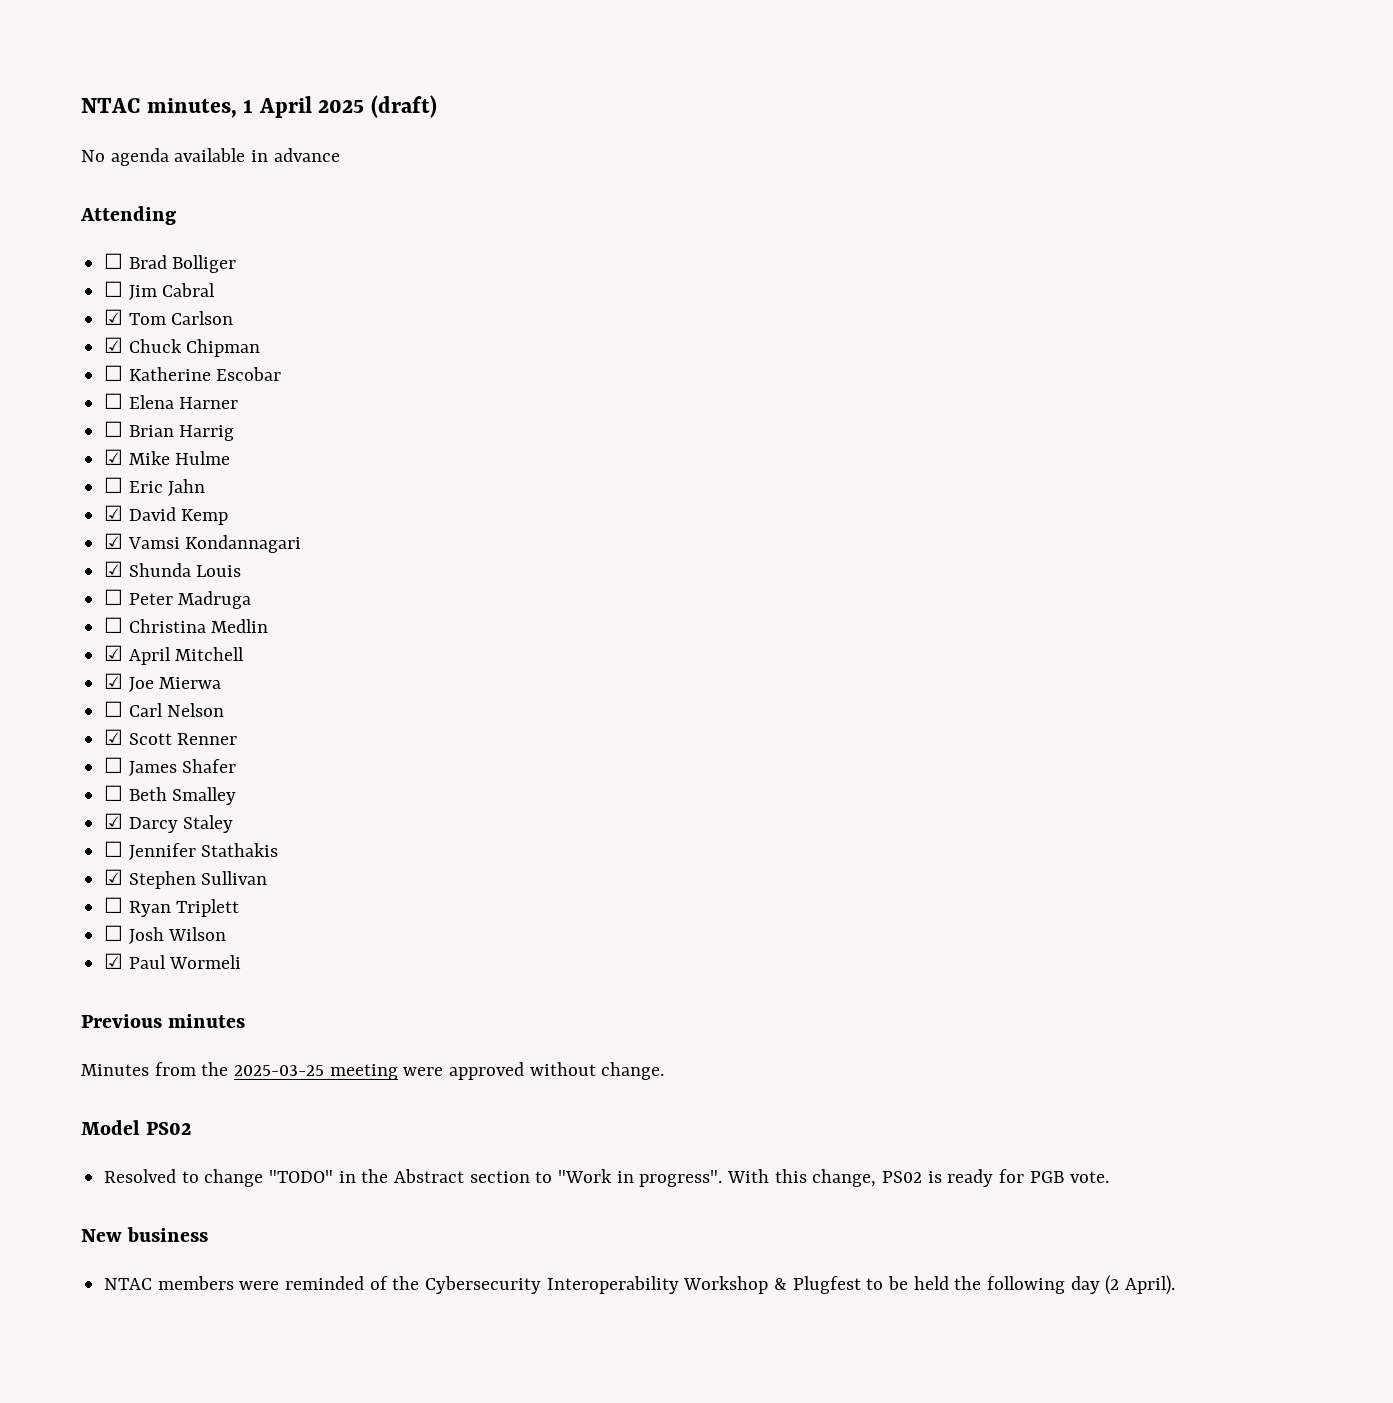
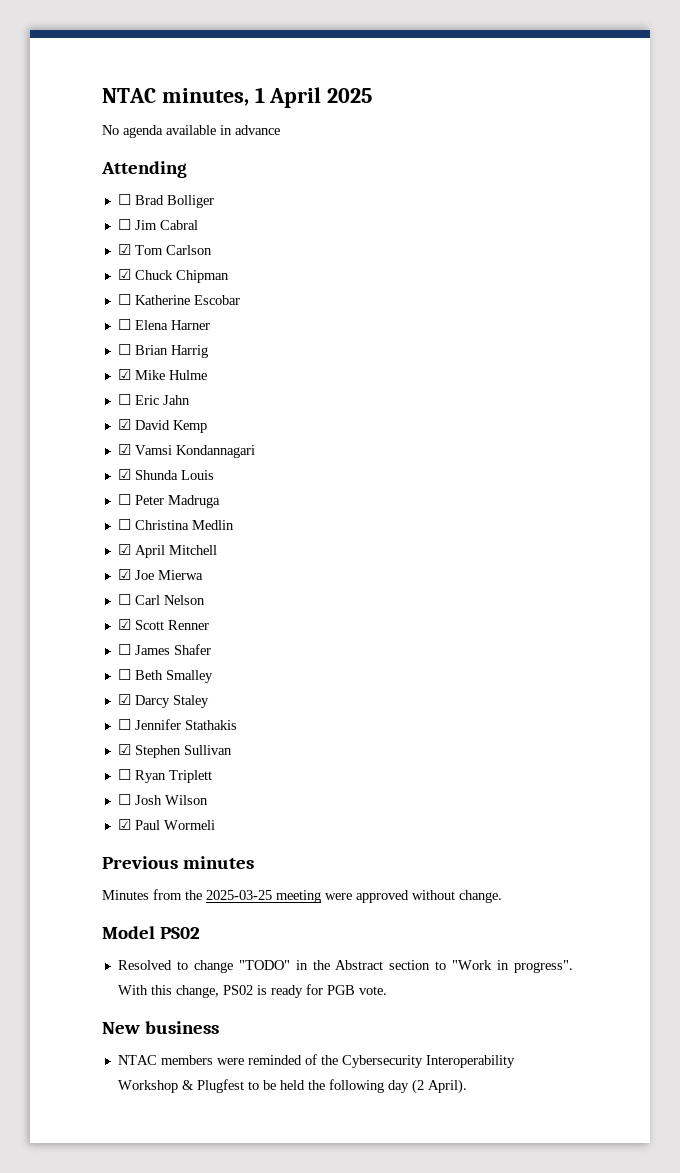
- NTAC minutes, 1 April 2025 (draft)
+ NTAC minutes, 1 April 2025

